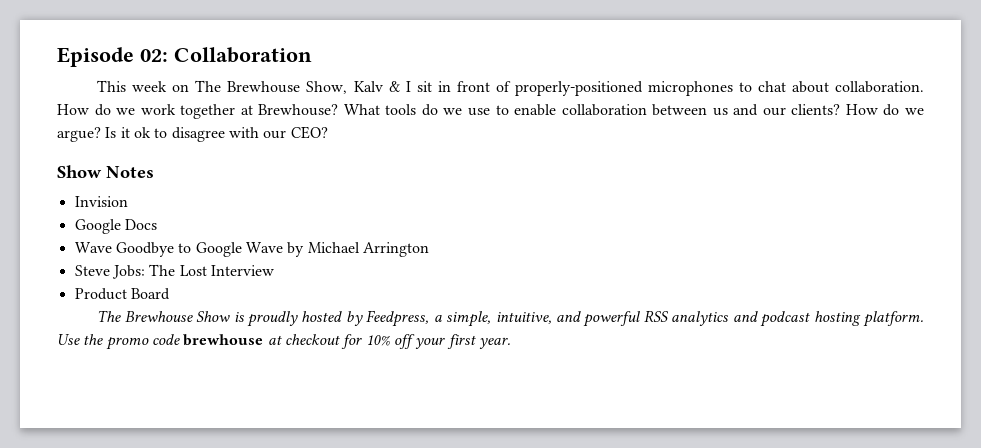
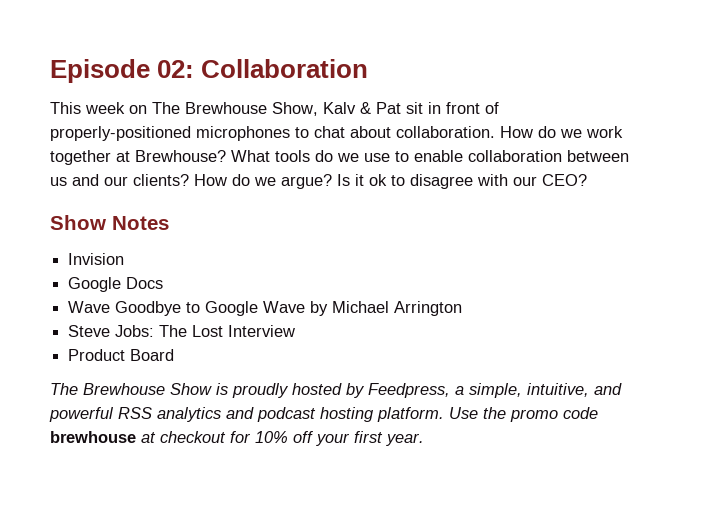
- This week on The Brewhouse Show, Kalv & I sit in front of properly-positioned microphones to chat about collaboration.
+ This week on The Brewhouse Show, Kalv & Pat sit in front of properly-positioned microphones to chat about collaboration.

